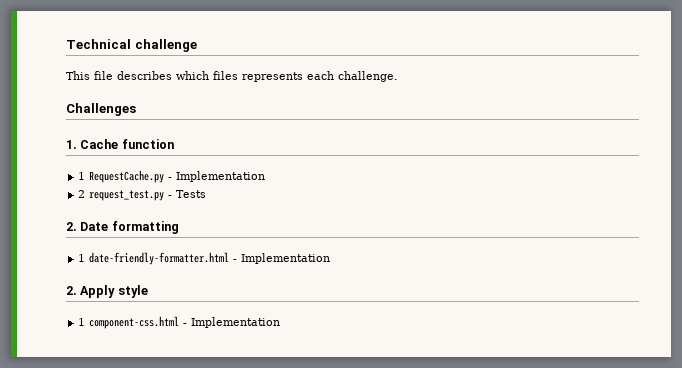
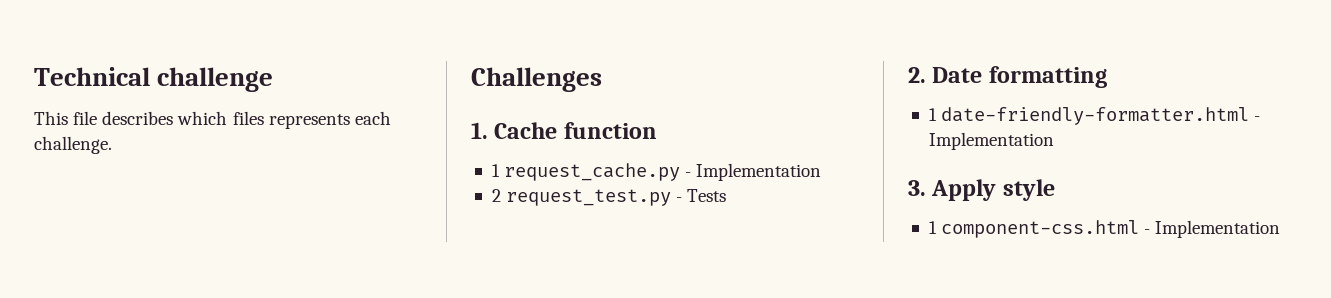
- 1 RequestCache.py - Implementation
+ 1 request_cache.py - Implementation
- 2. Apply style
+ 3. Apply style

